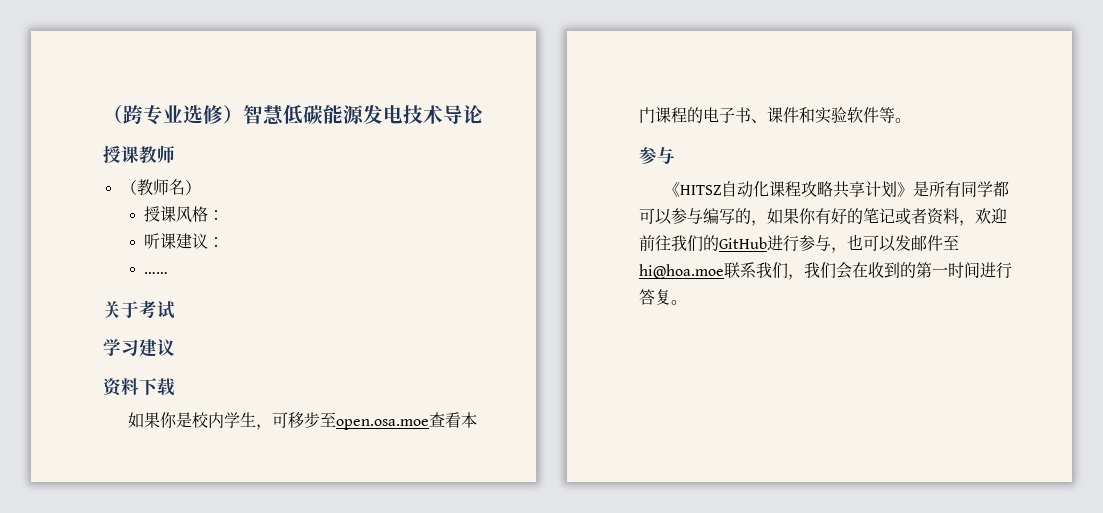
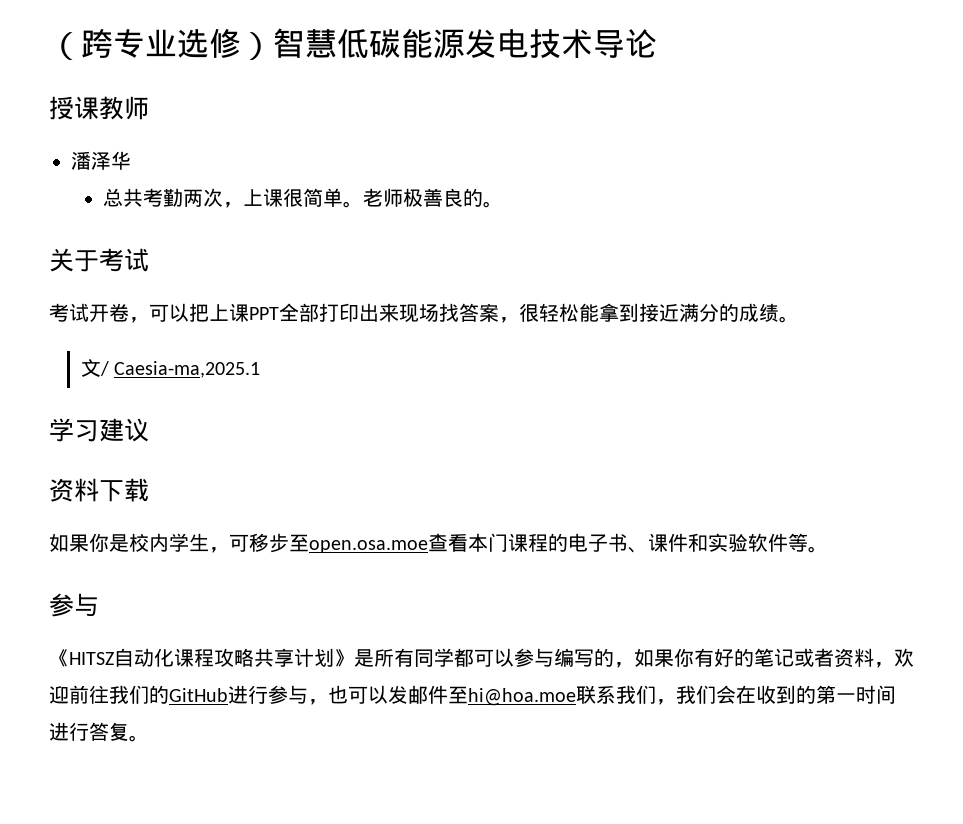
- （教师名）
- 授课风格：
- 听课建议：
- ……
+ 潘泽华
+ 总共考勤两次，上课很简单。老师极善良的。
  关于考试
+ 考试开卷，可以把上课PPT全部打印出来现场找答案，很轻松能拿到接近满分的成绩。
+ 文/ Caesia-ma,2025.1

